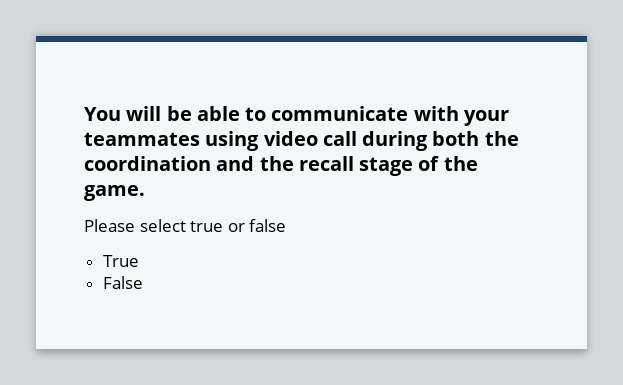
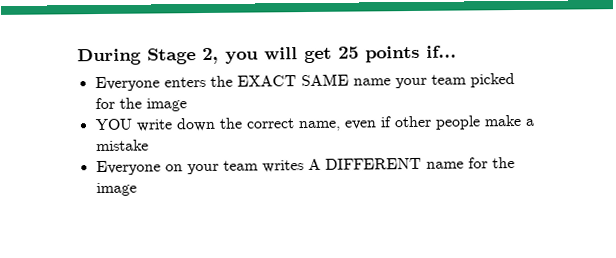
- You will be able to communicate with your teammates using video call during both the coordination and the recall stage of the game.
- Please select true or false
- True
- False
+ During Stage 2, you will get 25 points if...
+ Everyone enters the EXACT SAME name your team picked for the image
+ YOU write down the correct name, even if other people make a mistake
+ Everyone on your team writes A DIFFERENT name for the image

